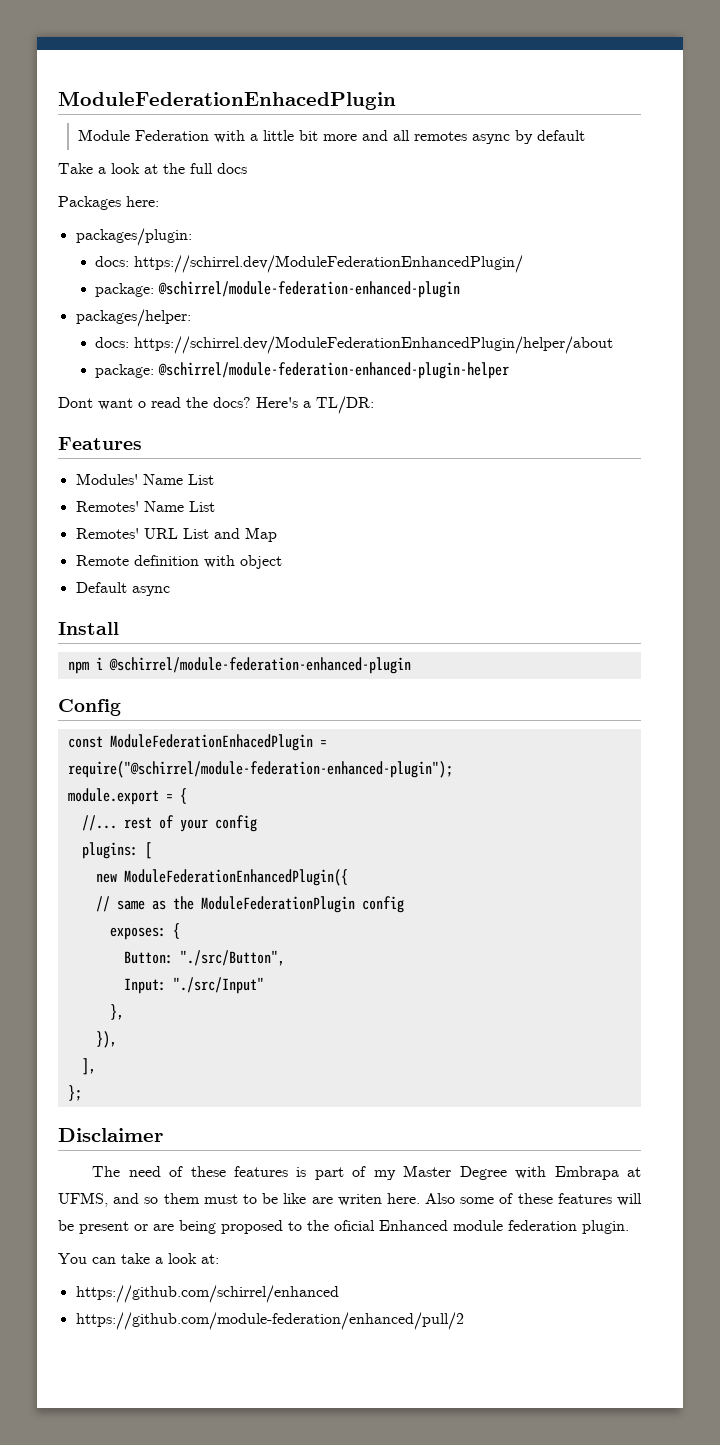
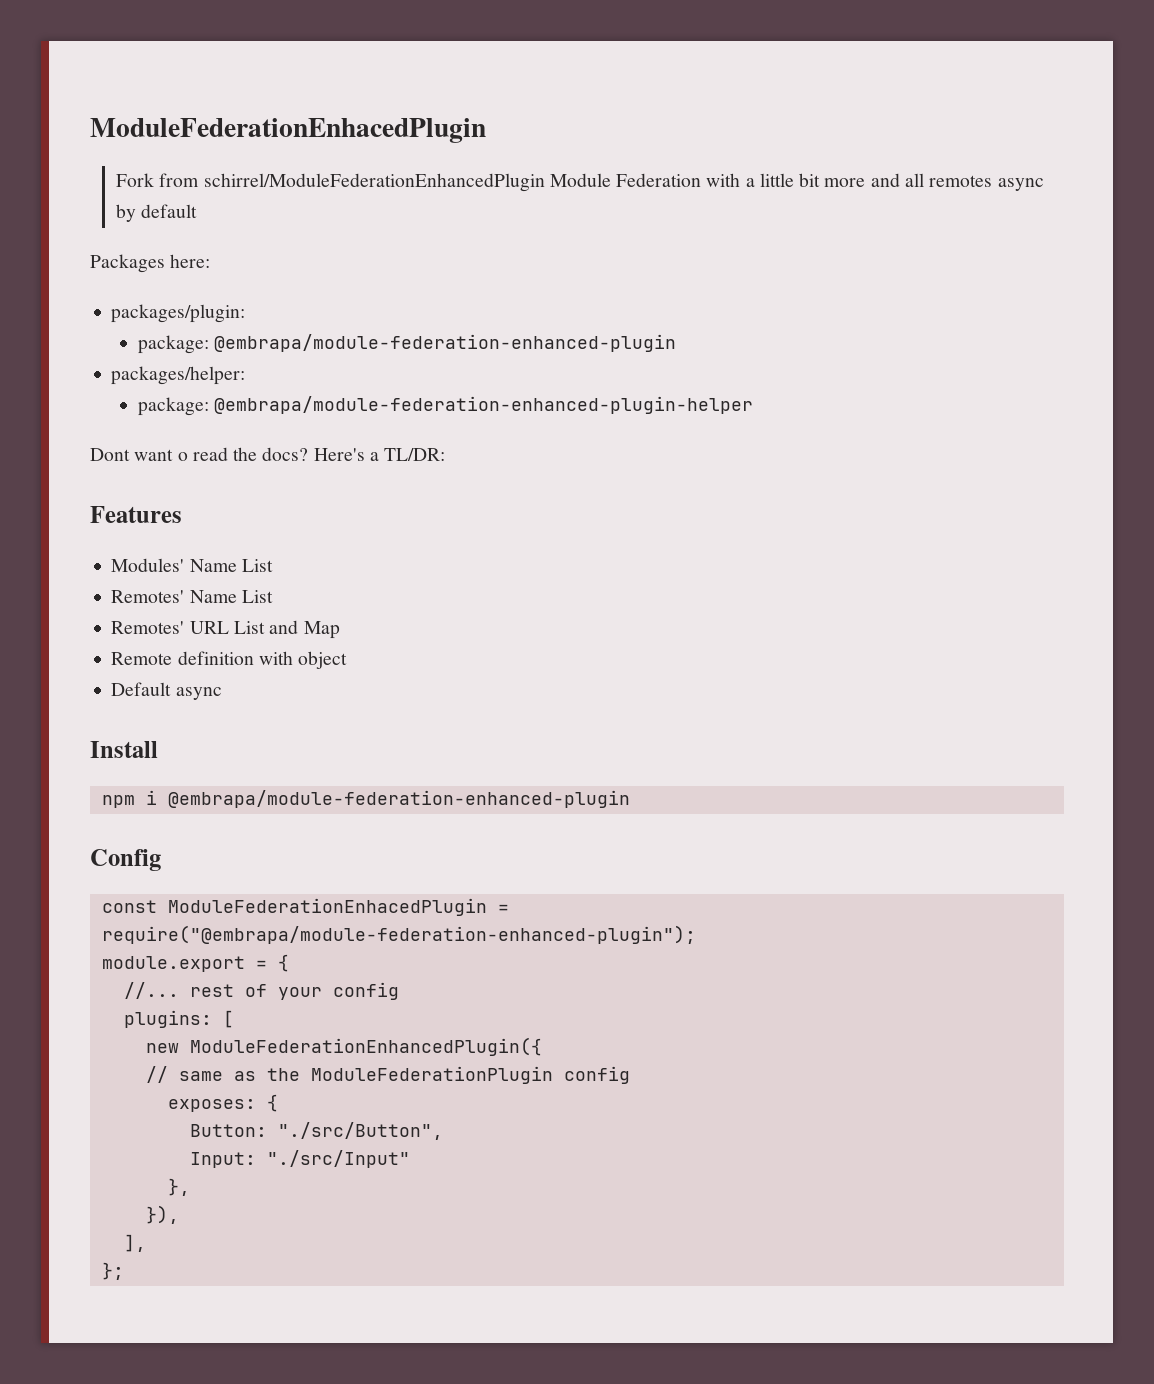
- Module Federation with a little bit more and all remotes async by default
+ Fork from schirrel/ModuleFederationEnhancedPlugin Module Federation with a little bit more and all remotes async by default
- Take a look at the full docs
- docs: https://schirrel.dev/ModuleFederationEnhancedPlugin/
- package: @schirrel/module-federation-enhanced-plugin
+ package: @embrapa/module-federation-enhanced-plugin
- docs: https://schirrel.dev/ModuleFederationEnhancedPlugin/helper/about
- package: @schirrel/module-federation-enhanced-plugin-helper
+ package: @embrapa/module-federation-enhanced-plugin-helper
- npm i @schirrel/module-federation-enhanced-plugin
+ npm i @embrapa/module-federation-enhanced-plugin
- const ModuleFederationEnhacedPlugin = require("@schirrel/module-federation-enhanced-plugin");
+ const ModuleFederationEnhacedPlugin = require("@embrapa/module-federation-enhanced-plugin");
- Disclaimer
- The need of these features is part of my Master Degree with Embrapa at UFMS, and so them must to be like are writen here. Also some of these features will be present or are being proposed to the oficial Enhanced module federation plugin.
- You can take a look at:
- https://github.com/schirrel/enhanced
- https://github.com/module-federation/enhanced/pull/2

